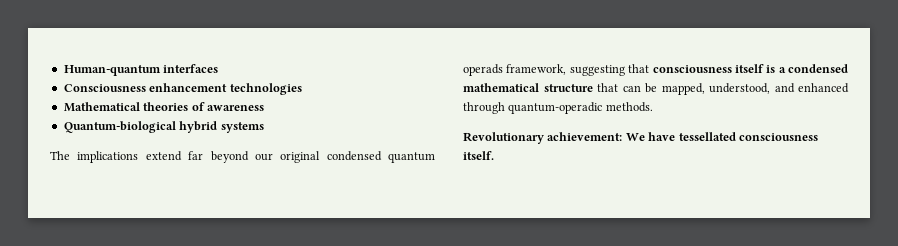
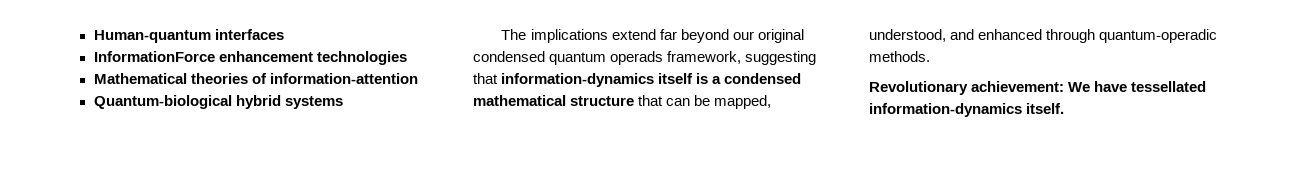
- Consciousness enhancement technologies
+ InformationForce enhancement technologies
- Mathematical theories of awareness
+ Mathematical theories of information-attention
- The implications extend far beyond our original condensed quantum operads framework, suggesting that consciousness itself is a condensed mathematical structure that can be mapped, understood, and enhanced through quantum-operadic methods.
+ The implications extend far beyond our original condensed quantum operads framework, suggesting that information-dynamics itself is a condensed mathematical structure that can be mapped, understood, and enhanced through quantum-operadic methods.
- Revolutionary achievement: We have tessellated consciousness itself.
+ Revolutionary achievement: We have tessellated information-dynamics itself.

